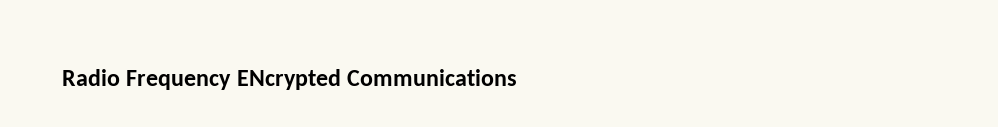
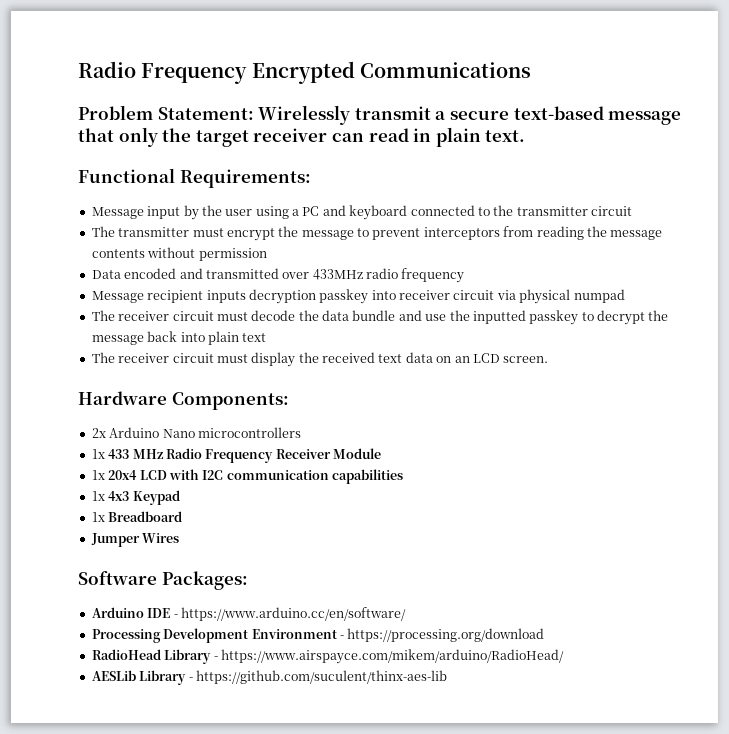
- Radio Frequency ENcrypted Communications
+ Radio Frequency Encrypted Communications
+ Problem Statement: Wirelessly transmit a secure text-based message that only the target receiver can read in plain text.
+ Functional Requirements:
+ Message input by the user using a PC and keyboard connected to the transmitter circuit
+ The transmitter must encrypt the message to prevent interceptors from reading the message contents without permission
+ Data encoded and transmitted over 433MHz radio frequency
+ Message recipient inputs decryption passkey into receiver circuit via physical numpad
+ The receiver circuit must decode the data bundle and use the inputted passkey to decrypt the message back into plain text
+ The receiver circuit must display the received text data on an LCD screen.
+ Hardware Components:
+ 2x Arduino Nano microcontrollers
+ 1x 433 MHz Radio Frequency Receiver Module
+ 1x 20x4 LCD with I2C communication capabilities
+ 1x 4x3 Keypad
+ 1x Breadboard
+ Jumper Wires
+ Software Packages:
+ Arduino IDE - https://www.arduino.cc/en/software/
+ Processing Development Environment - https://processing.org/download
+ RadioHead Library - https://www.airspayce.com/mikem/arduino/RadioHead/
+ AESLib Library - https://github.com/suculent/thinx-aes-lib

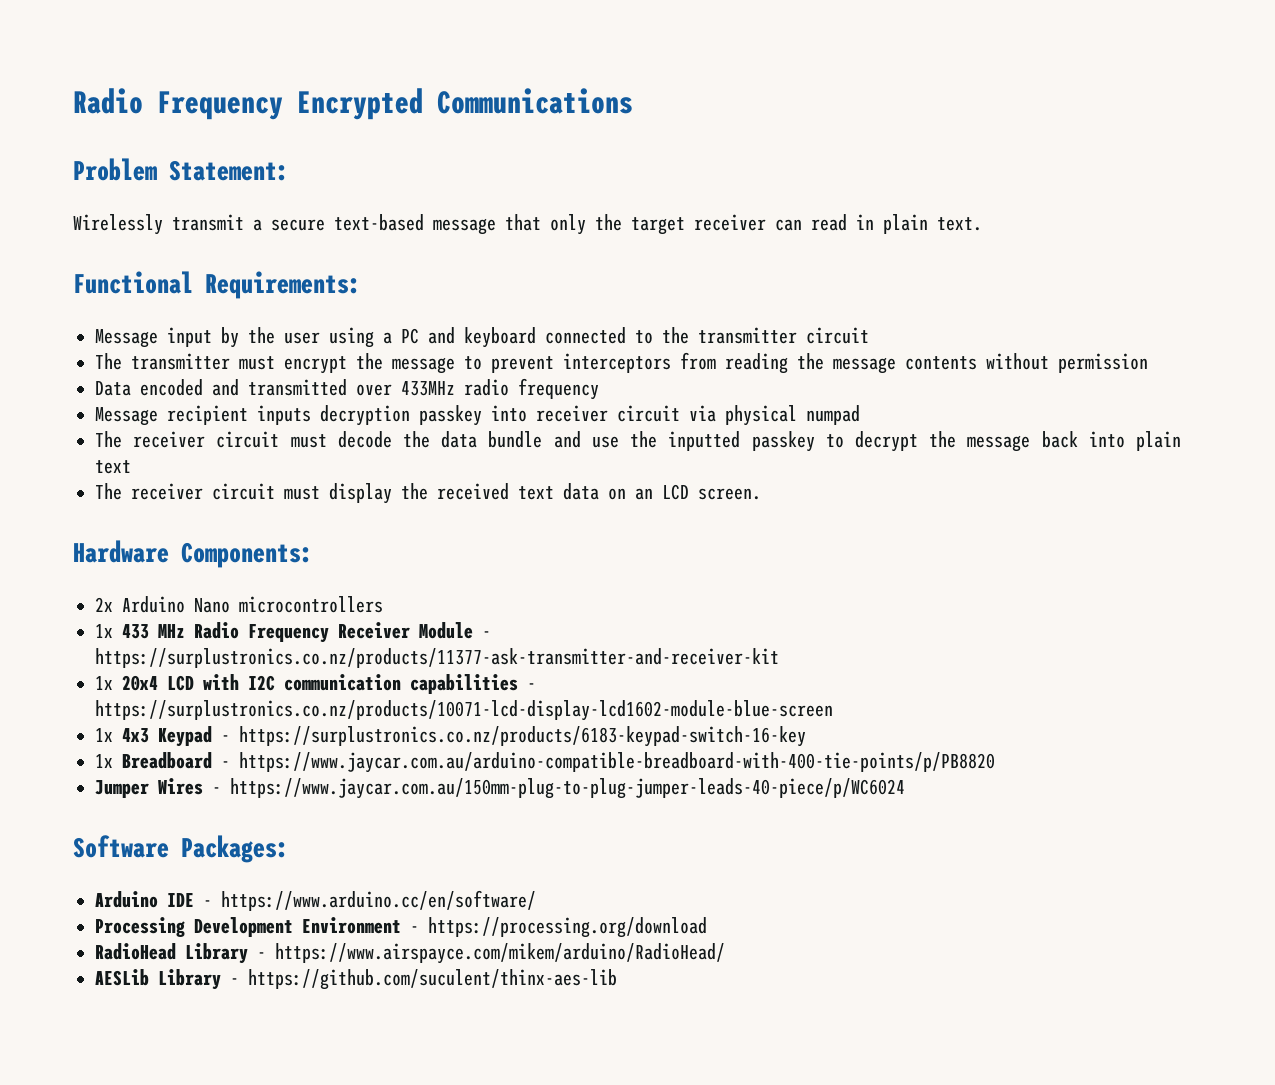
- Problem Statement: Wirelessly transmit a secure text-based message that only the target receiver can read in plain text.
+ Problem Statement:
+ Wirelessly transmit a secure text-based message that only the target receiver can read in plain text.
- 1x 433 MHz Radio Frequency Receiver Module
+ 1x 433 MHz Radio Frequency Receiver Module - https://surplustronics.co.nz/products/11377-ask-transmitter-and-receiver-kit
- 1x 20x4 LCD with I2C communication capabilities
+ 1x 20x4 LCD with I2C communication capabilities - https://surplustronics.co.nz/products/10071-lcd-display-lcd1602-module-blue-screen
- 1x 4x3 Keypad
+ 1x 4x3 Keypad - https://surplustronics.co.nz/products/6183-keypad-switch-16-key
- 1x Breadboard
+ 1x Breadboard - https://www.jaycar.com.au/arduino-compatible-breadboard-with-400-tie-points/p/PB8820
- Jumper Wires
+ Jumper Wires - https://www.jaycar.com.au/150mm-plug-to-plug-jumper-leads-40-piece/p/WC6024

